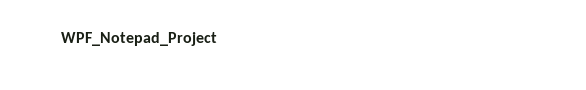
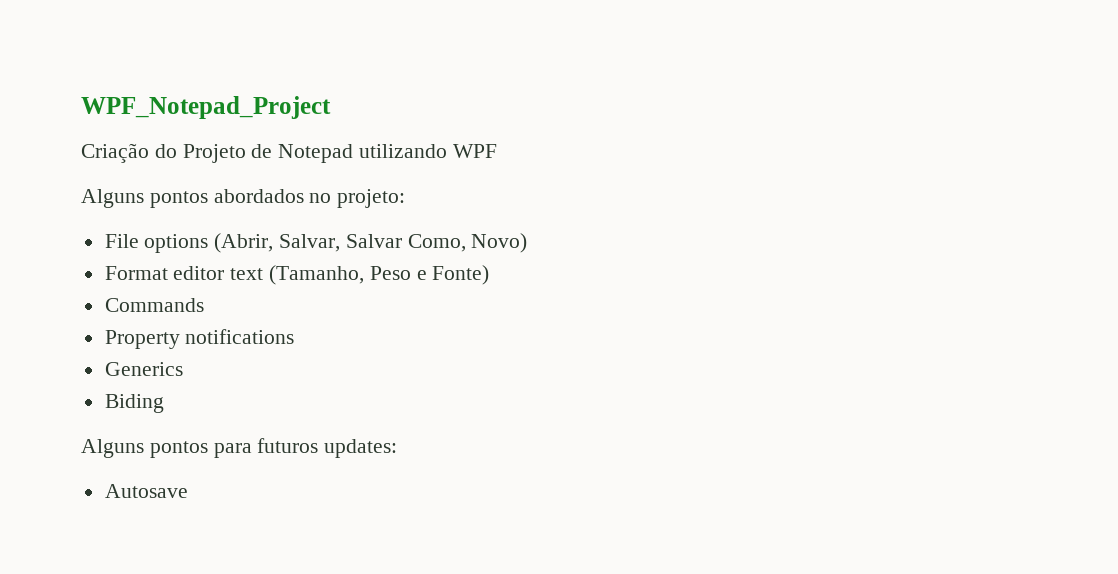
+ Criação do Projeto de Notepad utilizando WPF
+ Alguns pontos abordados no projeto:
+ File options (Abrir, Salvar, Salvar Como, Novo)
+ Format editor text (Tamanho, Peso e Fonte)
+ Commands
+ Property notifications
+ Generics
+ Biding
+ Alguns pontos para futuros updates:
+ Autosave

